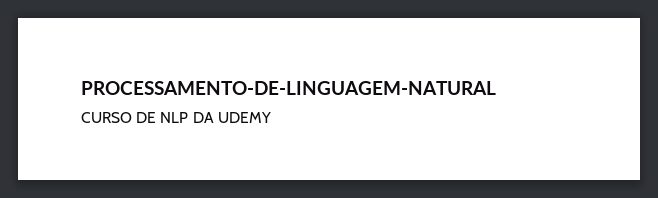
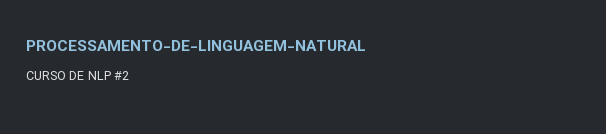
- CURSO DE NLP DA UDEMY
+ CURSO DE NLP #2

